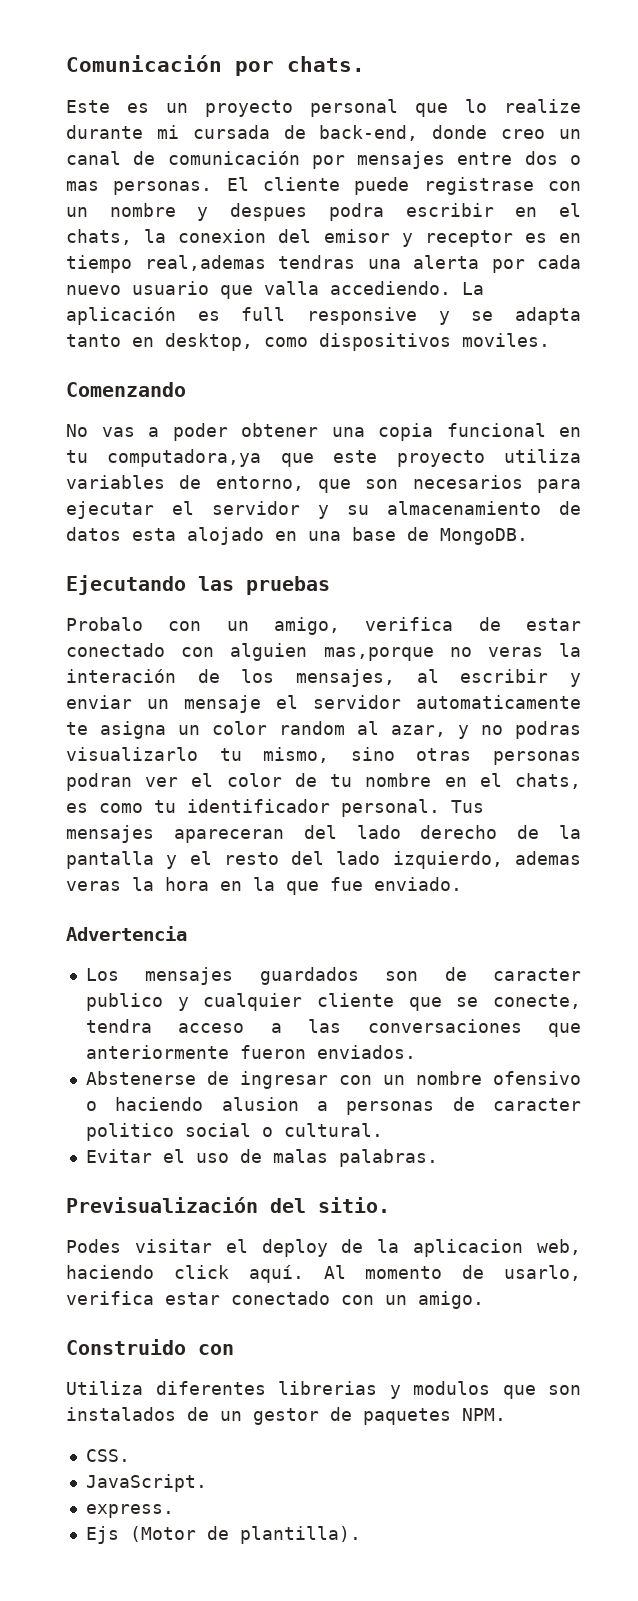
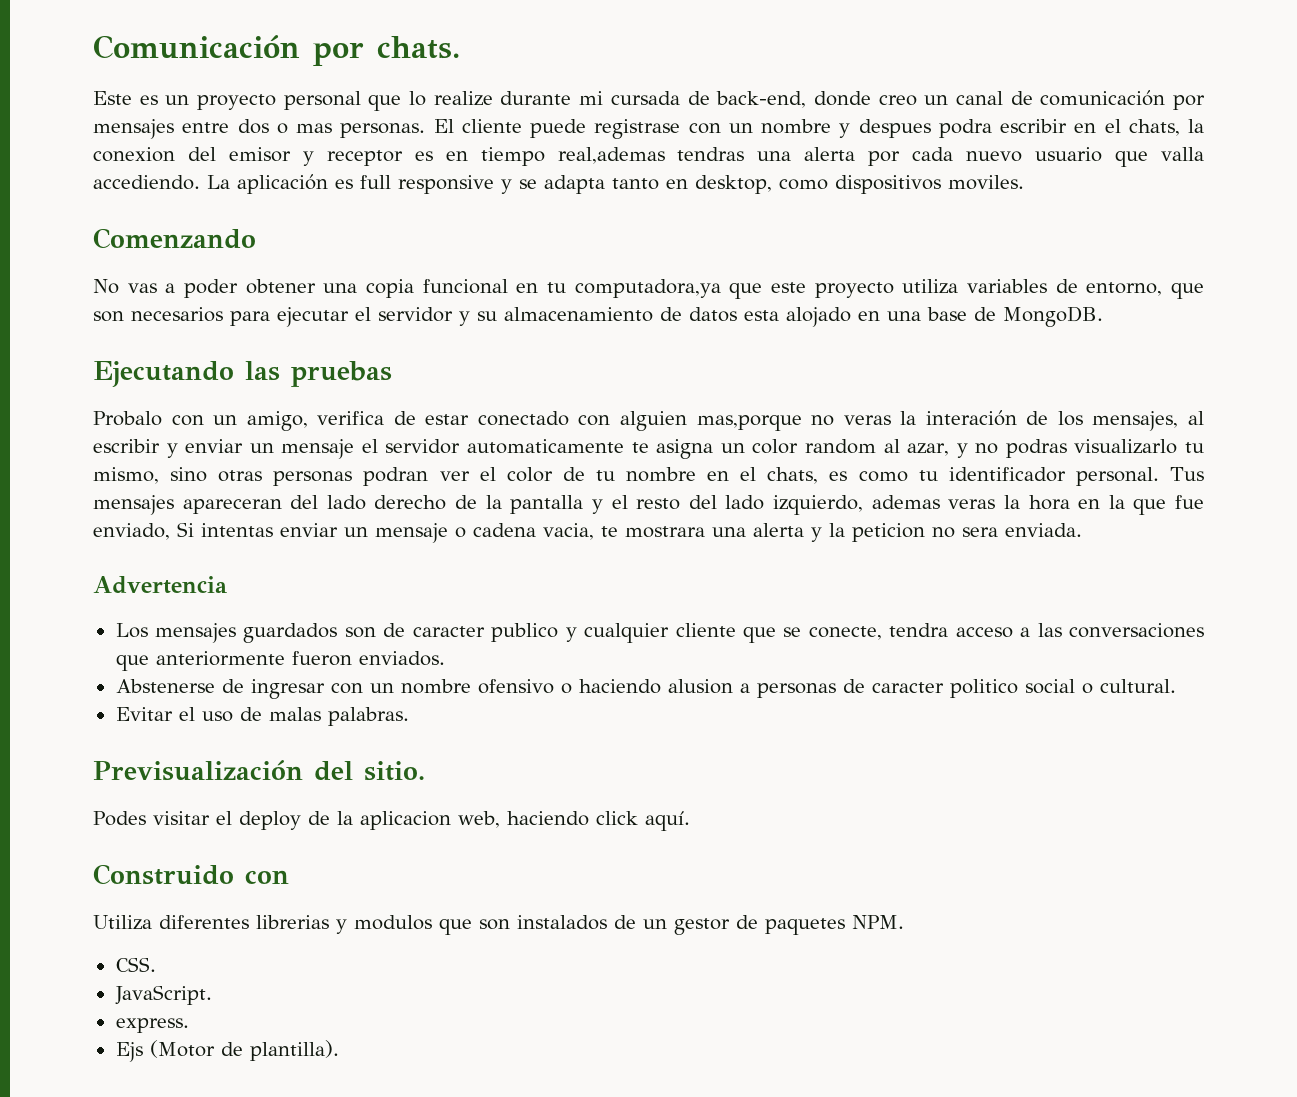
- Tus mensajes apareceran del lado derecho de la pantalla y el resto del lado izquierdo, ademas veras la hora en la que fue enviado.
+ Tus mensajes apareceran del lado derecho de la pantalla y el resto del lado izquierdo, ademas veras la hora en la que fue enviado, Si intentas enviar un mensaje o cadena vacia, te mostrara una alerta y la peticion no sera enviada.
- Al momento de usarlo, verifica estar conectado con un amigo.

